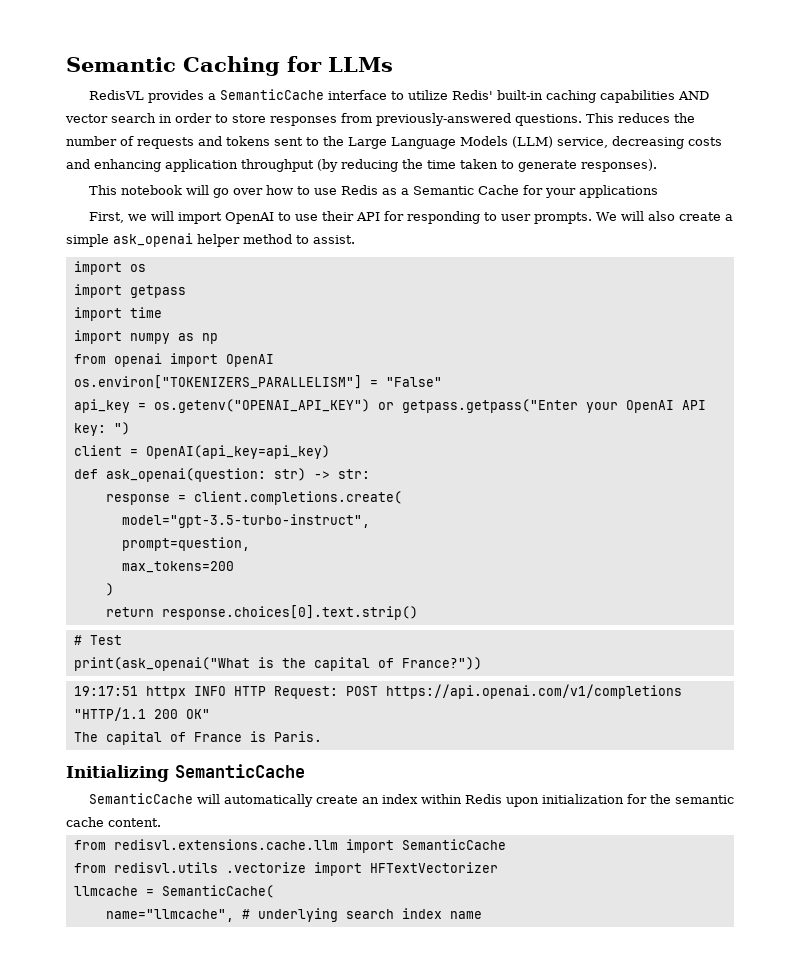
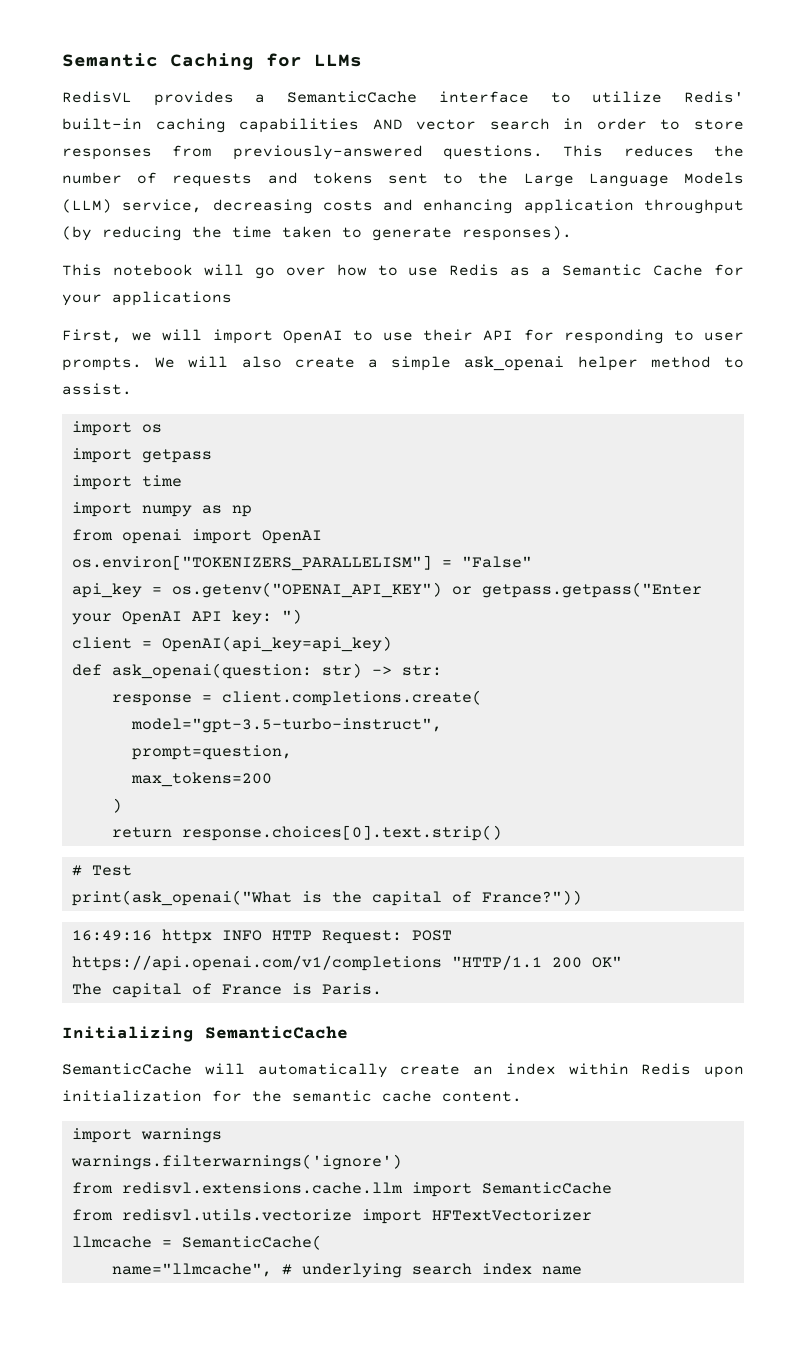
- 19:17:51 httpx INFO HTTP Request: POST https://api.openai.com/v1/completions "HTTP/1.1 200 OK"
+ 16:49:16 httpx INFO HTTP Request: POST https://api.openai.com/v1/completions "HTTP/1.1 200 OK"
+ import warnings
+ warnings.filterwarnings('ignore')
- from redisvl.utils .vectorize import HFTextVectorizer
+ from redisvl.utils.vectorize import HFTextVectorizer

